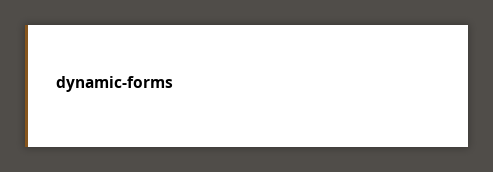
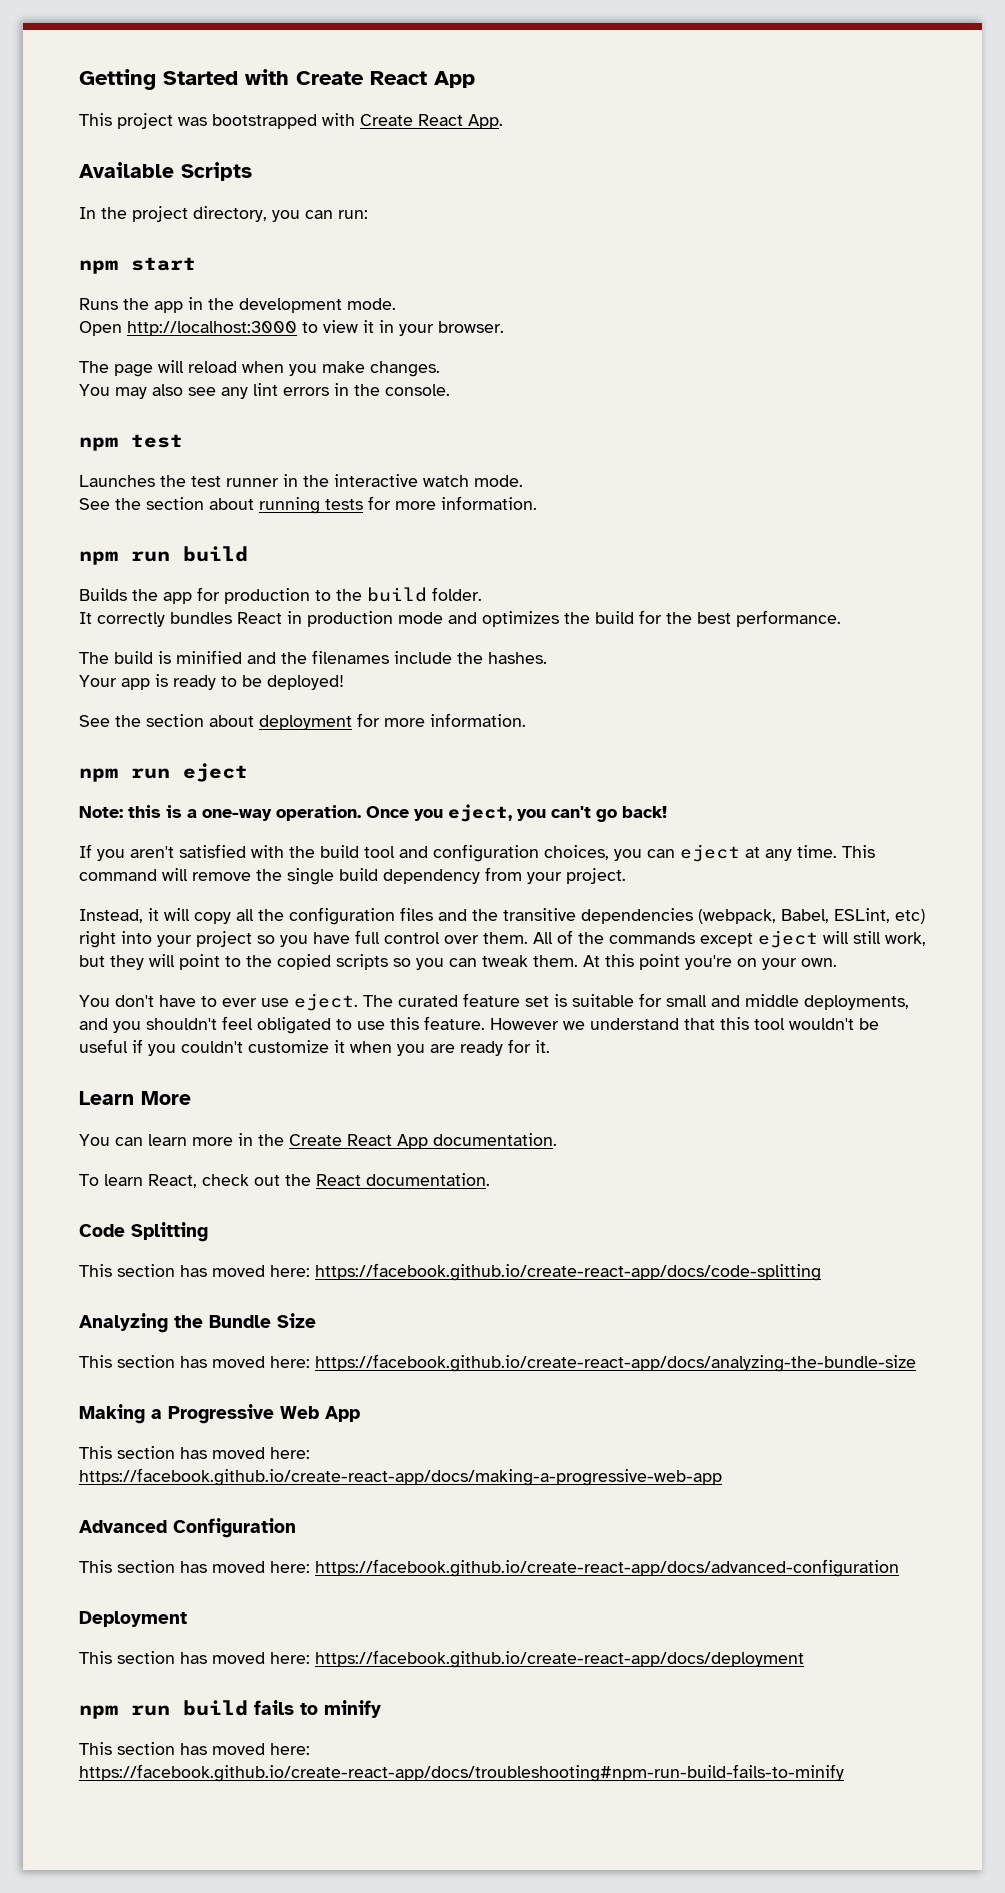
- dynamic-forms
+ Getting Started with Create React App
+ This project was bootstrapped with Create React App.
+ Available Scripts
+ In the project directory, you can run:
+ npm start
+ Runs the app in the development mode.
+ Open http://localhost:3000 to view it in your browser.
+ The page will reload when you make changes.
+ You may also see any lint errors in the console.
+ npm test
+ Launches the test runner in the interactive watch mode.
+ See the section about running tests for more information.
+ npm run build
+ Builds the app for production to the build folder.
+ It correctly bundles React in production mode and optimizes the build for the best performance.
+ The build is minified and the filenames include the hashes.
+ Your app is ready to be deployed!
+ See the section about deployment for more information.
+ npm run eject
+ Note: this is a one-way operation. Once you eject, you can't go back!
+ If you aren't satisfied with the build tool and configuration choices, you can eject at any time. This command will remove the single build dependency from your project.
+ Instead, it will copy all the configuration files and the transitive dependencies (webpack, Babel, ESLint, etc) right into your project so you have full control over them. All of the commands except eject will still work, but they will point to the copied scripts so you can tweak them. At this point you're on your own.
+ You don't have to ever use eject. The curated feature set is suitable for small and middle deployments, and you shouldn't feel obligated to use this feature. However we understand that this tool wouldn't be useful if you couldn't customize it when you are ready for it.
+ Learn More
+ You can learn more in the Create React App documentation.
+ To learn React, check out the React documentation.
+ Code Splitting
+ This section has moved here: https://facebook.github.io/create-react-app/docs/code-splitting
+ Analyzing the Bundle Size
+ This section has moved here: https://facebook.github.io/create-react-app/docs/analyzing-the-bundle-size
+ Making a Progressive Web App
+ This section has moved here: https://facebook.github.io/create-react-app/docs/making-a-progressive-web-app
+ Advanced Configuration
+ This section has moved here: https://facebook.github.io/create-react-app/docs/advanced-configuration
+ Deployment
+ This section has moved here: https://facebook.github.io/create-react-app/docs/deployment
+ npm run build fails to minify
+ This section has moved here: https://facebook.github.io/create-react-app/docs/troubleshooting#npm-run-build-fails-to-minify

